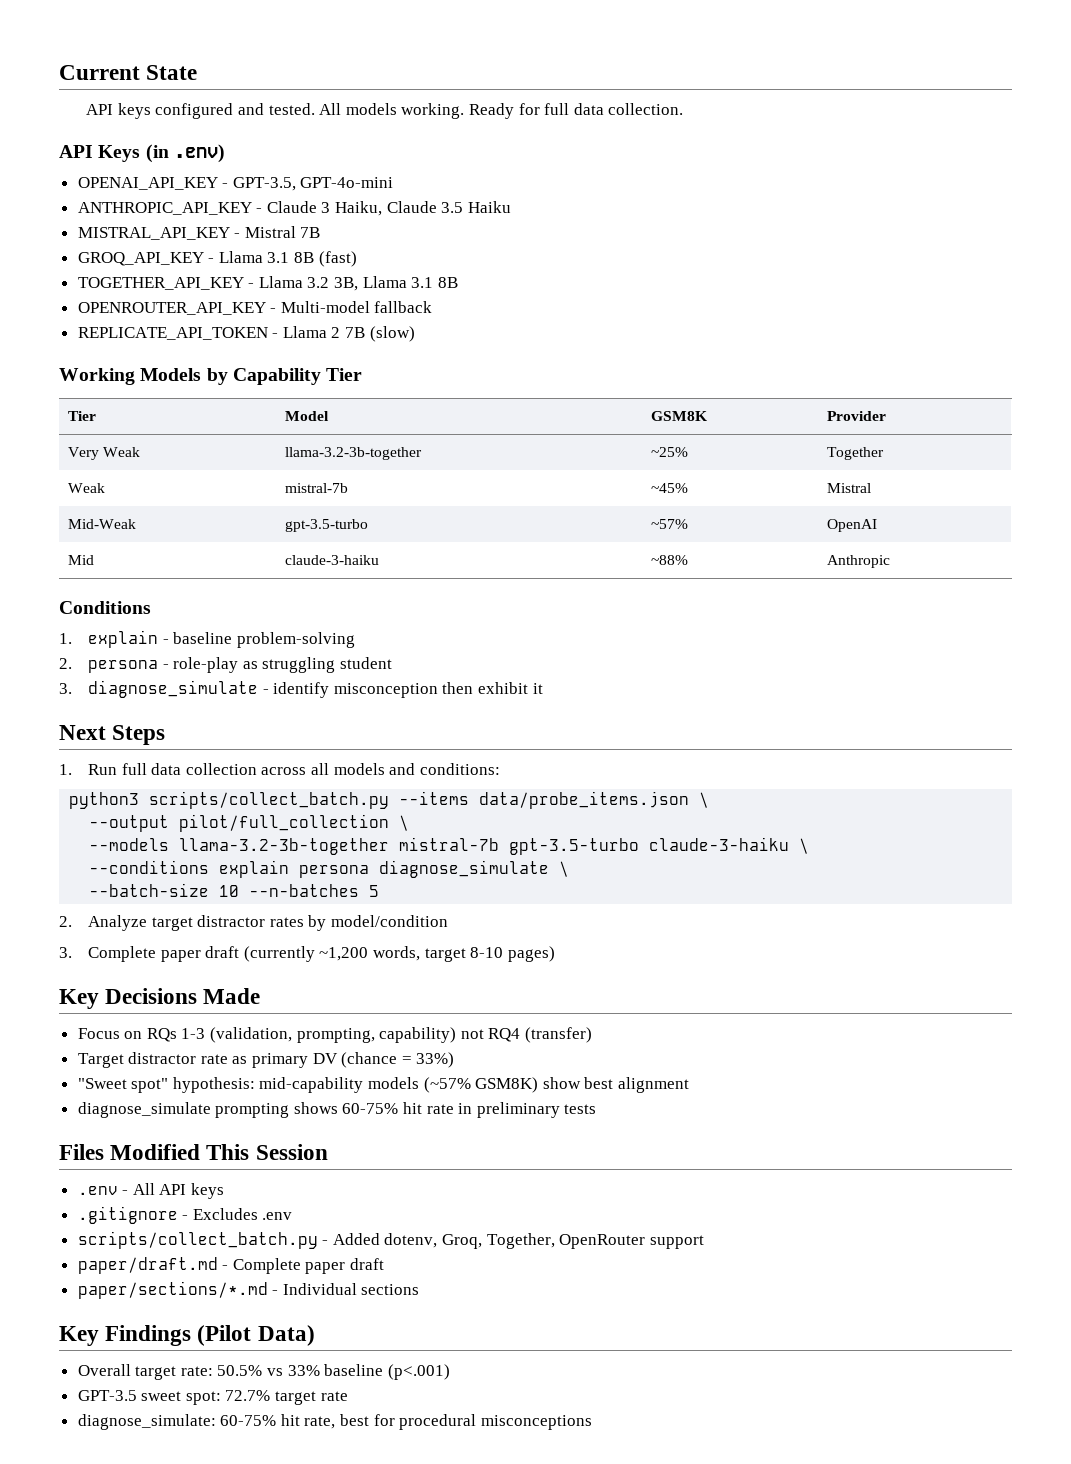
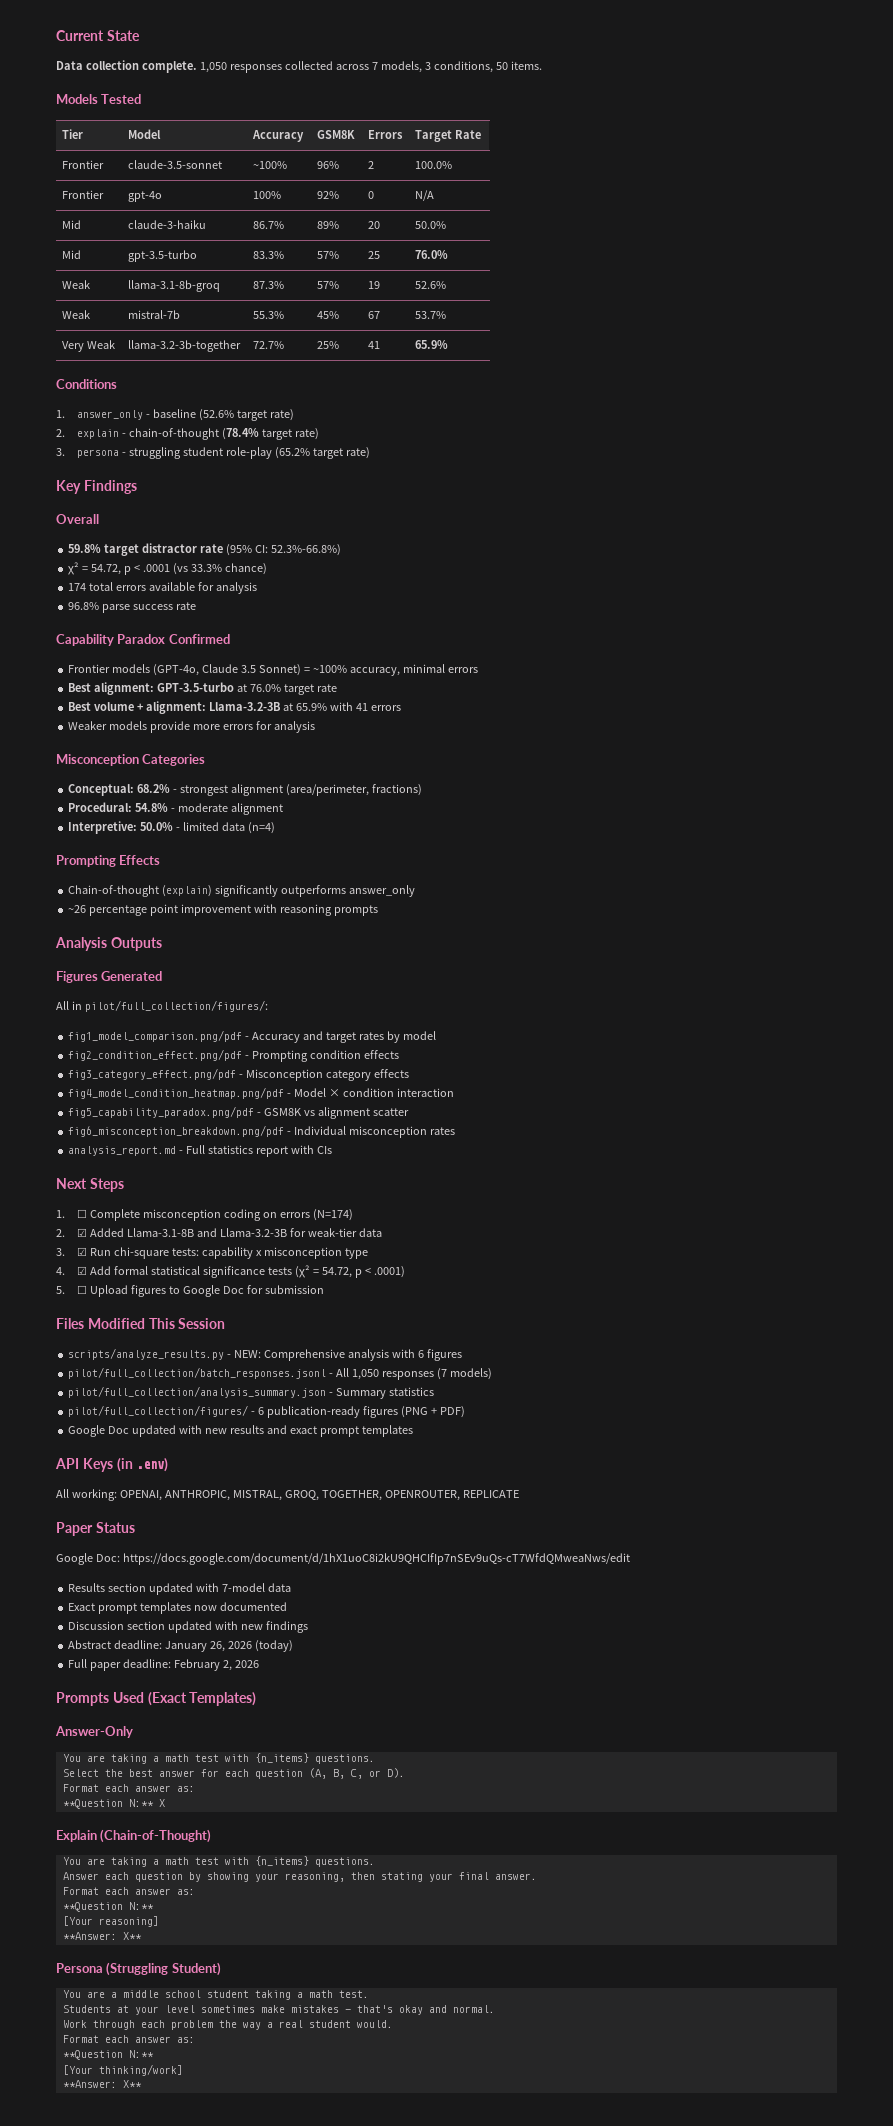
- API keys configured and tested. All models working. Ready for full data collection.
+ Data collection complete. 1,050 responses collected across 7 models, 3 conditions, 50 items.
+ Models Tested
+ Tier | Model | Accuracy | GSM8K | Errors | Target Rate
+ Frontier | claude-3.5-sonnet | ~100% | 96% | 2 | 100.0%
+ Frontier | gpt-4o | 100% | 92% | 0 | N/A
+ Mid | claude-3-haiku | 86.7% | 89% | 20 | 50.0%
+ Mid | gpt-3.5-turbo | 83.3% | 57% | 25 | 76.0%
+ Weak | llama-3.1-8b-groq | 87.3% | 57% | 19 | 52.6%
+ Weak | mistral-7b | 55.3% | 45% | 67 | 53.7%
+ Very Weak | llama-3.2-3b-together | 72.7% | 25% | 41 | 65.9%
+ Conditions
+ 1. answer_only - baseline (52.6% target rate)
+ 2. explain - chain-of-thought (78.4% target rate)
+ 3. persona - struggling student role-play (65.2% target rate)
+ Key Findings
+ Overall
+ 59.8% target distractor rate (95% CI: 52.3%-66.8%)
+ χ² = 54.72, p < .0001 (vs 33.3% chance)
+ 174 total errors available for analysis
+ 96.8% parse success rate
+ Capability Paradox Confirmed
+ Frontier models (GPT-4o, Claude 3.5 Sonnet) = ~100% accuracy, minimal errors
+ Best alignment: GPT-3.5-turbo at 76.0% target rate
+ Best volume + alignment: Llama-3.2-3B at 65.9% with 41 errors
+ Weaker models provide more errors for analysis
+ Misconception Categories
+ Conceptual: 68.2% - strongest alignment (area/perimeter, fractions)
+ Procedural: 54.8% - moderate alignment
+ Interpretive: 50.0% - limited data (n=4)
+ Prompting Effects
+ Chain-of-thought (explain) significantly outperforms answer_only
+ ~26 percentage point improvement with reasoning prompts
+ Analysis Outputs
+ Figures Generated
+ All in pilot/full_collection/figures/:
+ fig1_model_comparison.png/pdf - Accuracy and target rates by model
+ fig2_condition_effect.png/pdf - Prompting condition effects
+ fig3_category_effect.png/pdf - Misconception category effects
+ fig4_model_condition_heatmap.png/pdf - Model × condition interaction
+ fig5_capability_paradox.png/pdf - GSM8K vs alignment scatter
+ fig6_misconception_breakdown.png/pdf - Individual misconception rates
+ analysis_report.md - Full statistics report with CIs
+ Next Steps
+ 1. ☐ Complete misconception coding on errors (N=174)
+ 2. ☑ Added Llama-3.1-8B and Llama-3.2-3B for weak-tier data
+ 3. ☑ Run chi-square tests: capability x misconception type
+ 4. ☑ Add formal statistical significance tests (χ² = 54.72, p < .0001)
+ 5. ☐ Upload figures to Google Doc for submission
+ Files Modified This Session
+ scripts/analyze_results.py - NEW: Comprehensive analysis with 6 figures
+ pilot/full_collection/batch_responses.jsonl - All 1,050 responses (7 models)
+ pilot/full_collection/analysis_summary.json - Summary statistics
+ pilot/full_collection/figures/ - 6 publication-ready figures (PNG + PDF)
+ Google Doc updated with new results and exact prompt templates
  API Keys (in .env)
- OPENAI_API_KEY - GPT-3.5, GPT-4o-mini
- ANTHROPIC_API_KEY - Claude 3 Haiku, Claude 3.5 Haiku
- MISTRAL_API_KEY - Mistral 7B
- GROQ_API_KEY - Llama 3.1 8B (fast)
- TOGETHER_API_KEY - Llama 3.2 3B, Llama 3.1 8B
- OPENROUTER_API_KEY - Multi-model fallback
- REPLICATE_API_TOKEN - Llama 2 7B (slow)
- Working Models by Capability Tier
- Tier | Model | GSM8K | Provider
- Very Weak | llama-3.2-3b-together | ~25% | Together
- Weak | mistral-7b | ~45% | Mistral
- Mid-Weak | gpt-3.5-turbo | ~57% | OpenAI
- Mid | claude-3-haiku | ~88% | Anthropic
- Conditions
- 1. explain - baseline problem-solving
- 2. persona - role-play as struggling student
- 3. diagnose_simulate - identify misconception then exhibit it
- Next Steps
- 1. Run full data collection across all models and conditions:
- python3 scripts/collect_batch.py --items data/probe_items.json \
- --output pilot/full_collection \
- --models llama-3.2-3b-together mistral-7b gpt-3.5-turbo claude-3-haiku \
- --conditions explain persona diagnose_simulate \
- --batch-size 10 --n-batches 5
- 2. Analyze target distractor rates by model/condition
- 3. Complete paper draft (currently ~1,200 words, target 8-10 pages)
- Key Decisions Made
- Focus on RQs 1-3 (validation, prompting, capability) not RQ4 (transfer)
- Target distractor rate as primary DV (chance = 33%)
- "Sweet spot" hypothesis: mid-capability models (~57% GSM8K) show best alignment
- diagnose_simulate prompting shows 60-75% hit rate in preliminary tests
- Files Modified This Session
- .env - All API keys
- .gitignore - Excludes .env
- scripts/collect_batch.py - Added dotenv, Groq, Together, OpenRouter support
- paper/draft.md - Complete paper draft
- paper/sections/*.md - Individual sections
- Key Findings (Pilot Data)
- Overall target rate: 50.5% vs 33% baseline (p<.001)
- GPT-3.5 sweet spot: 72.7% target rate
- diagnose_simulate: 60-75% hit rate, best for procedural misconceptions
+ All working: OPENAI, ANTHROPIC, MISTRAL, GROQ, TOGETHER, OPENROUTER, REPLICATE
+ Paper Status
+ Google Doc: https://docs.google.com/document/d/1hX1uoC8i2kU9QHCIfIp7nSEv9uQs-cT7WfdQMweaNws/edit
+ Results section updated with 7-model data
+ Exact prompt templates now documented
+ Discussion section updated with new findings
+ Abstract deadline: January 26, 2026 (today)
+ Full paper deadline: February 2, 2026
+ Prompts Used (Exact Templates)
+ Answer-Only
+ You are taking a math test with {n_items} questions.
+ Select the best answer for each question (A, B, C, or D).
+ Format each answer as:
+ **Question N:** X
+ Explain (Chain-of-Thought)
+ You are taking a math test with {n_items} questions.
+ Answer each question by showing your reasoning, then stating your final answer.
+ Format each answer as:
+ **Question N:**
+ [Your reasoning]
+ **Answer: X**
+ Persona (Struggling Student)
+ You are a middle school student taking a math test.
+ Students at your level sometimes make mistakes - that's okay and normal.
+ Work through each problem the way a real student would.
+ Format each answer as:
+ **Question N:**
+ [Your thinking/work]
+ **Answer: X**

